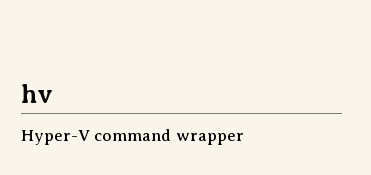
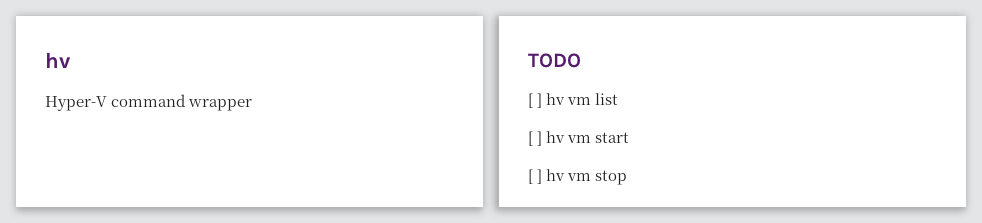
+ TODO
+ [ ] hv vm list
+ [ ] hv vm start
+ [ ] hv vm stop

